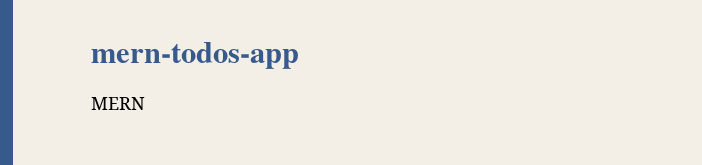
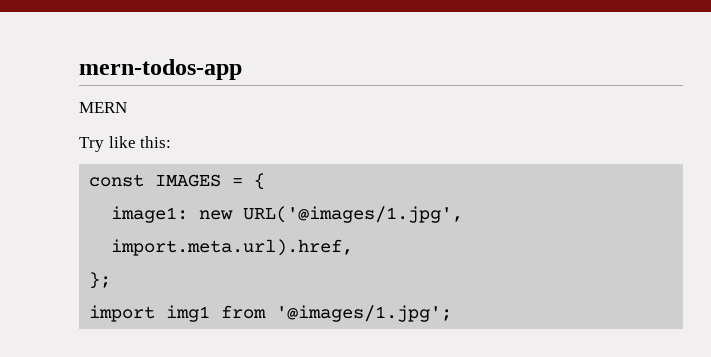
+ Try like this:
+ const IMAGES = {
+ image1: new URL('@images/1.jpg', import.meta.url).href,
+ };
+ import img1 from '@images/1.jpg';

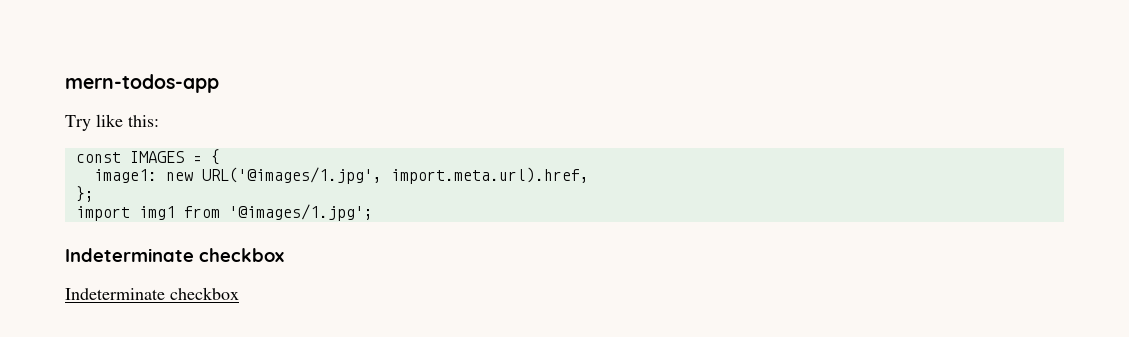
- MERN
  import img1 from '@images/1.jpg';
+ Indeterminate checkbox
+ Indeterminate checkbox

